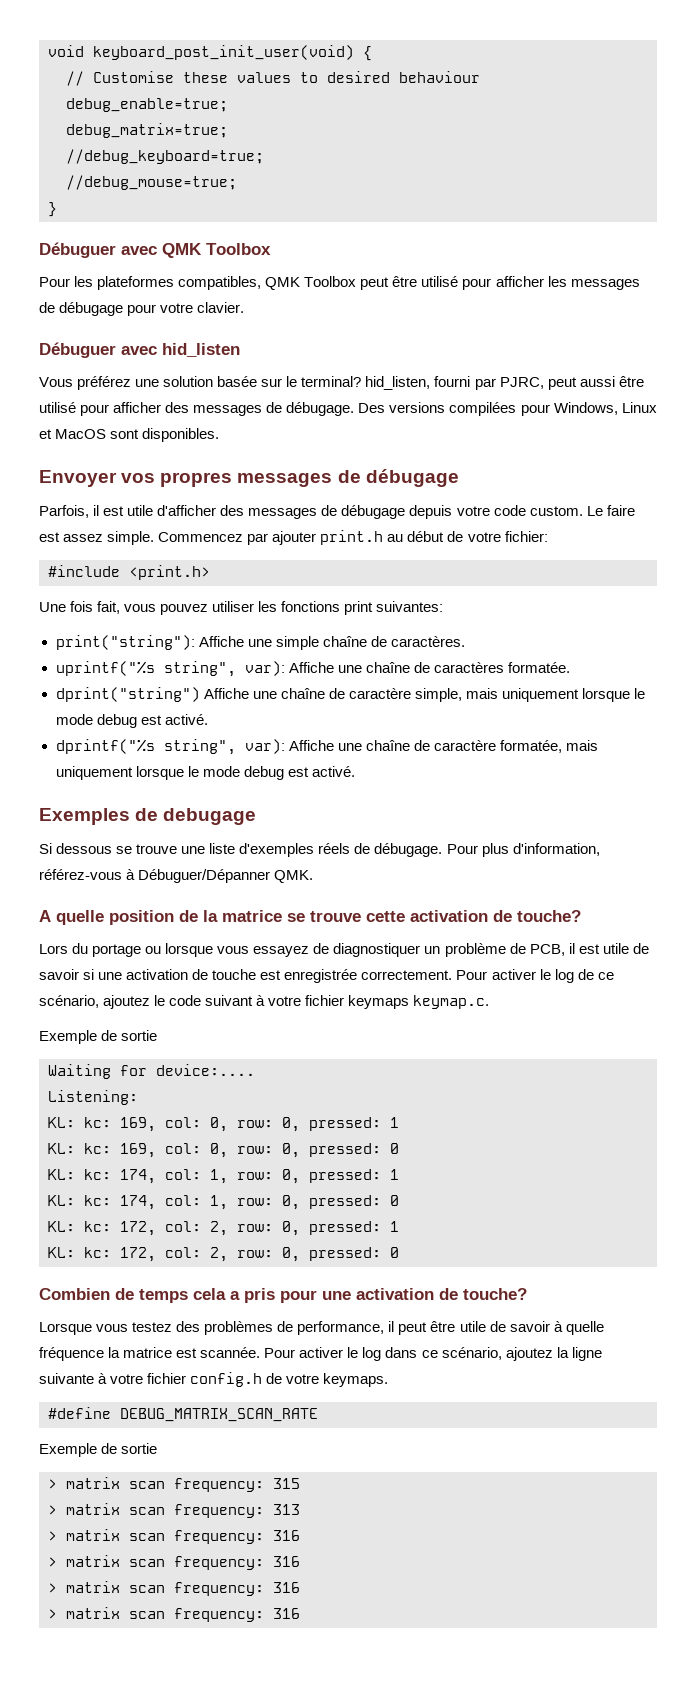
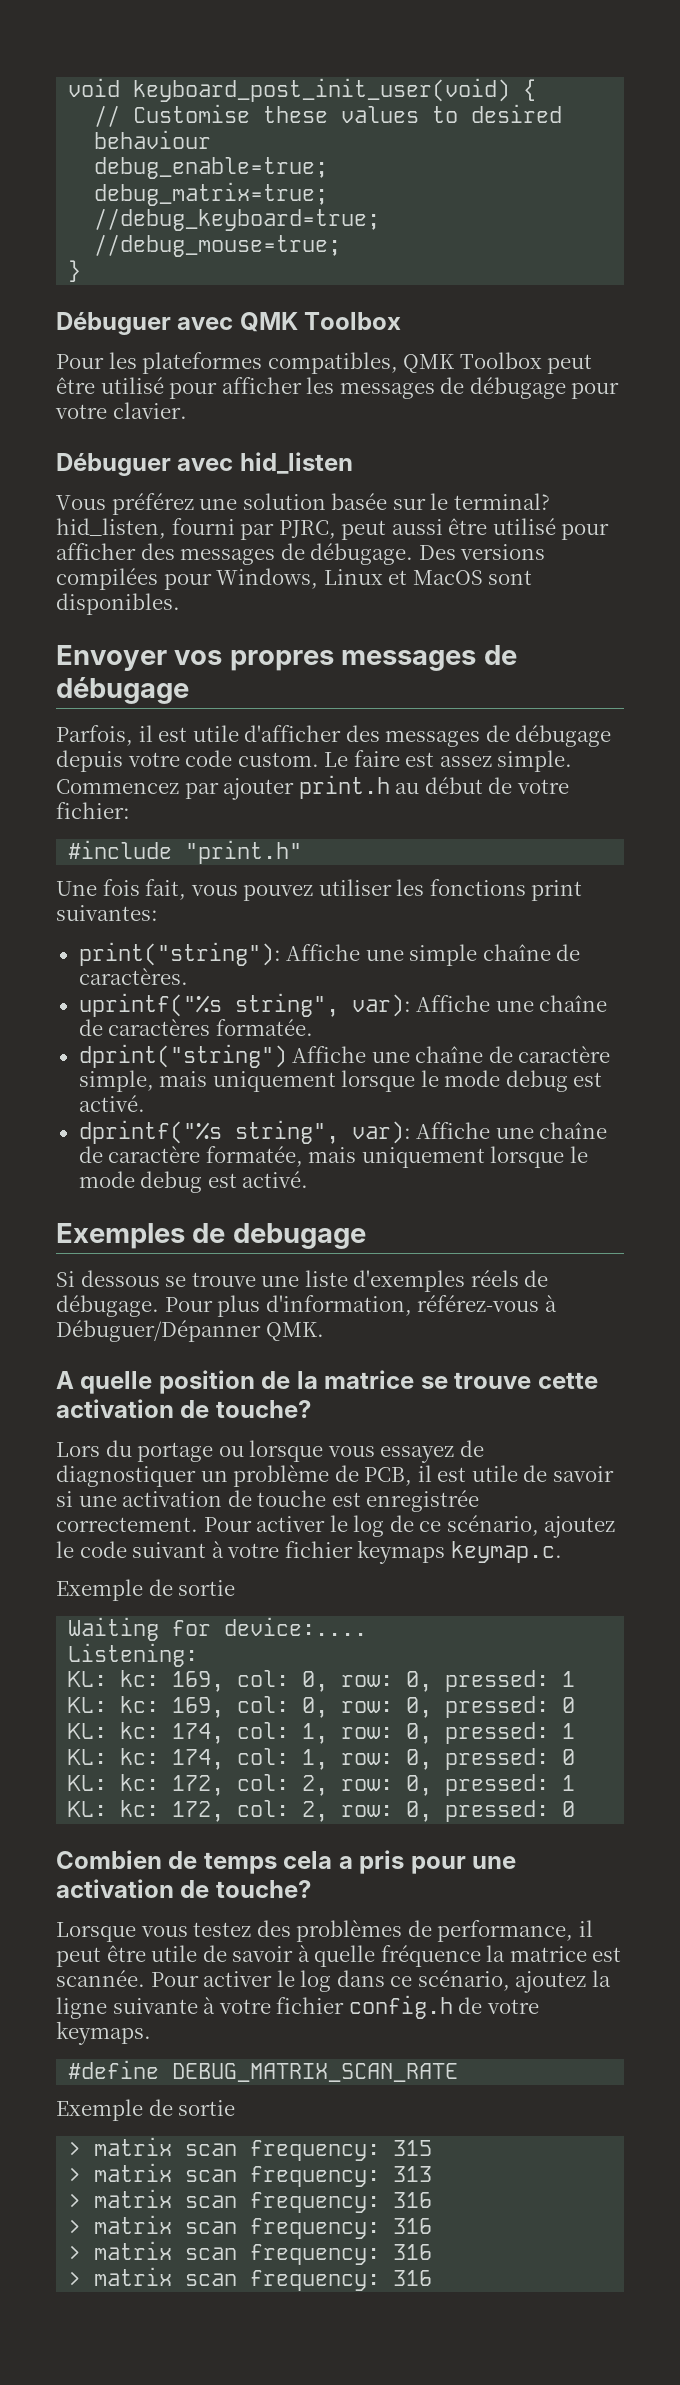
- #include <print.h>
+ #include "print.h"

